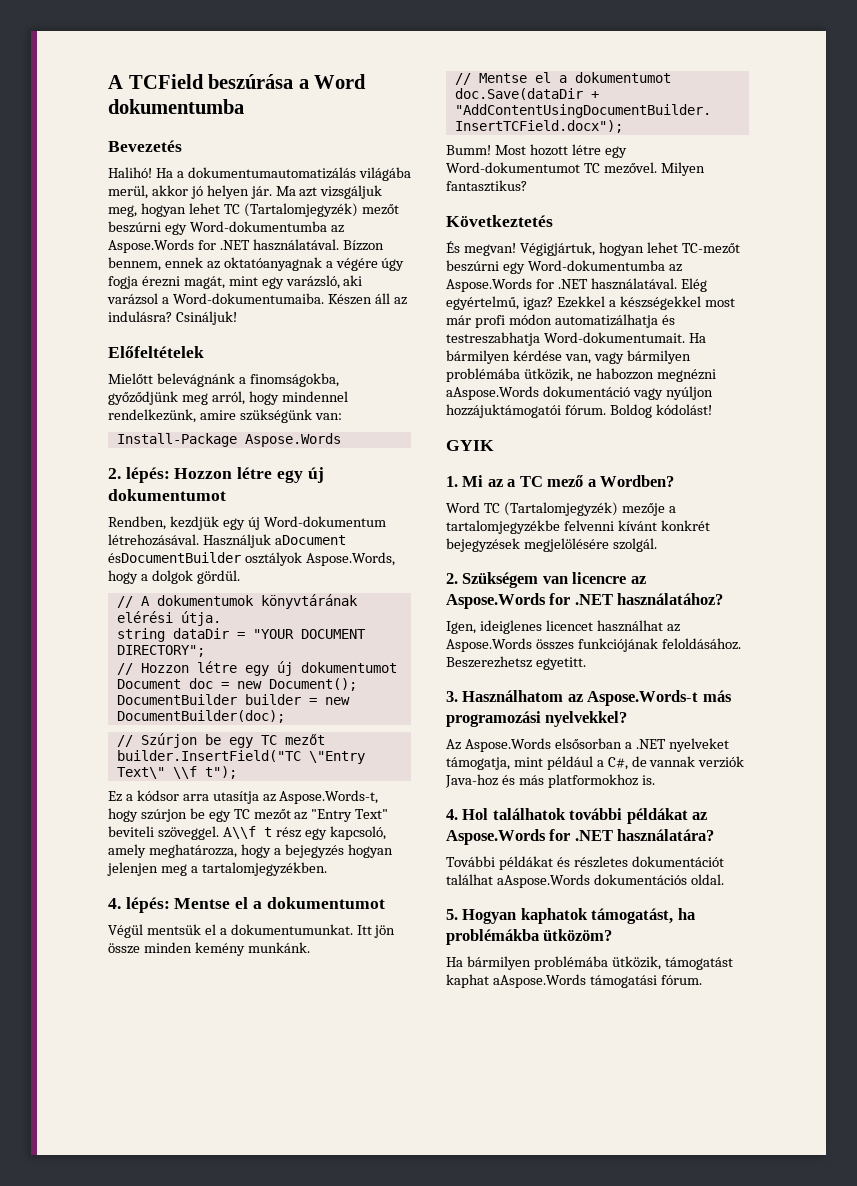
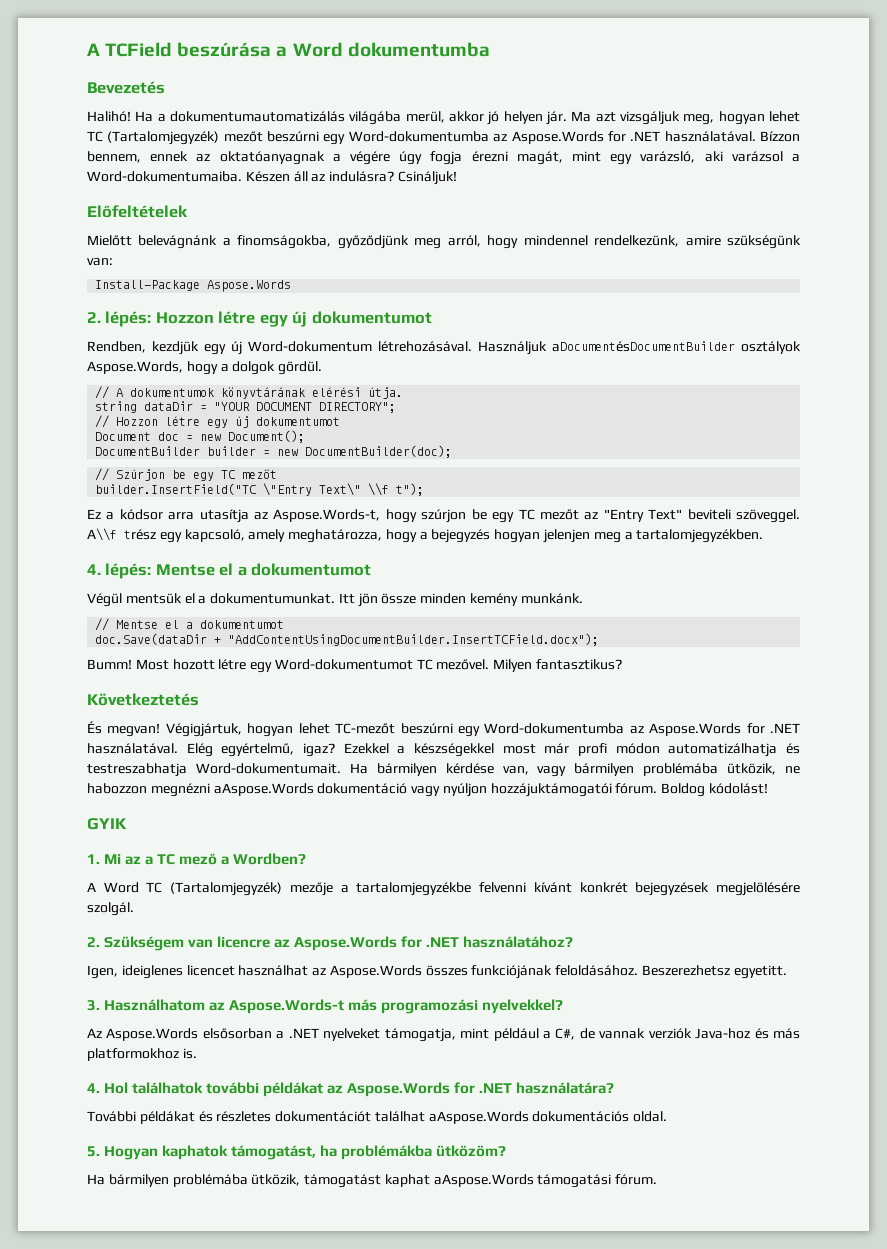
- Használjuk aDocument ésDocumentBuilder osztályok Aspose.Words, hogy a dolgok gördül.
+ Használjuk aDocumentésDocumentBuilder osztályok Aspose.Words, hogy a dolgok gördül.
- A\\f t rész egy kapcsoló, amely meghatározza, hogy a bejegyzés hogyan jelenjen meg a tartalomjegyzékben.
+ A\\f trész egy kapcsoló, amely meghatározza, hogy a bejegyzés hogyan jelenjen meg a tartalomjegyzékben.
- Word TC (Tartalomjegyzék) mezője a tartalomjegyzékbe felvenni kívánt konkrét bejegyzések megjelölésére szolgál.
+ A Word TC (Tartalomjegyzék) mezője a tartalomjegyzékbe felvenni kívánt konkrét bejegyzések megjelölésére szolgál.

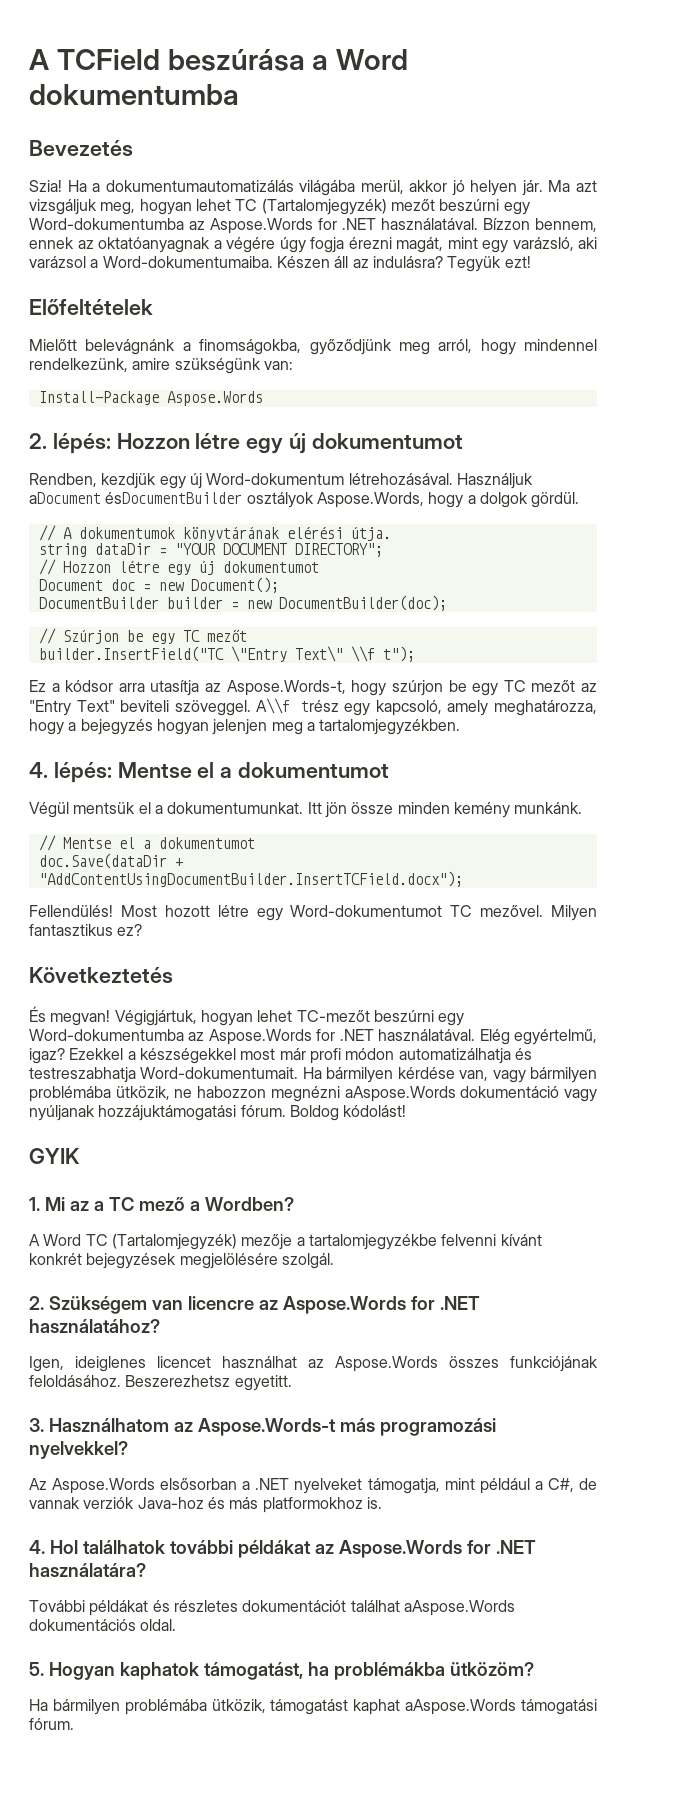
- Halihó!
+ Szia!
- Csináljuk!
+ Tegyük ezt!
- Használjuk aDocumentésDocumentBuilder osztályok Aspose.Words, hogy a dolgok gördül.
+ Használjuk aDocument ésDocumentBuilder osztályok Aspose.Words, hogy a dolgok gördül.
- Bumm!
+ Fellendülés!
- Milyen fantasztikus?
+ Milyen fantasztikus ez?
- Ha bármilyen kérdése van, vagy bármilyen problémába ütközik, ne habozzon megnézni aAspose.Words dokumentáció vagy nyúljon hozzájuktámogatói fórum.
+ Ha bármilyen kérdése van, vagy bármilyen problémába ütközik, ne habozzon megnézni aAspose.Words dokumentáció vagy nyúljanak hozzájuktámogatási fórum.

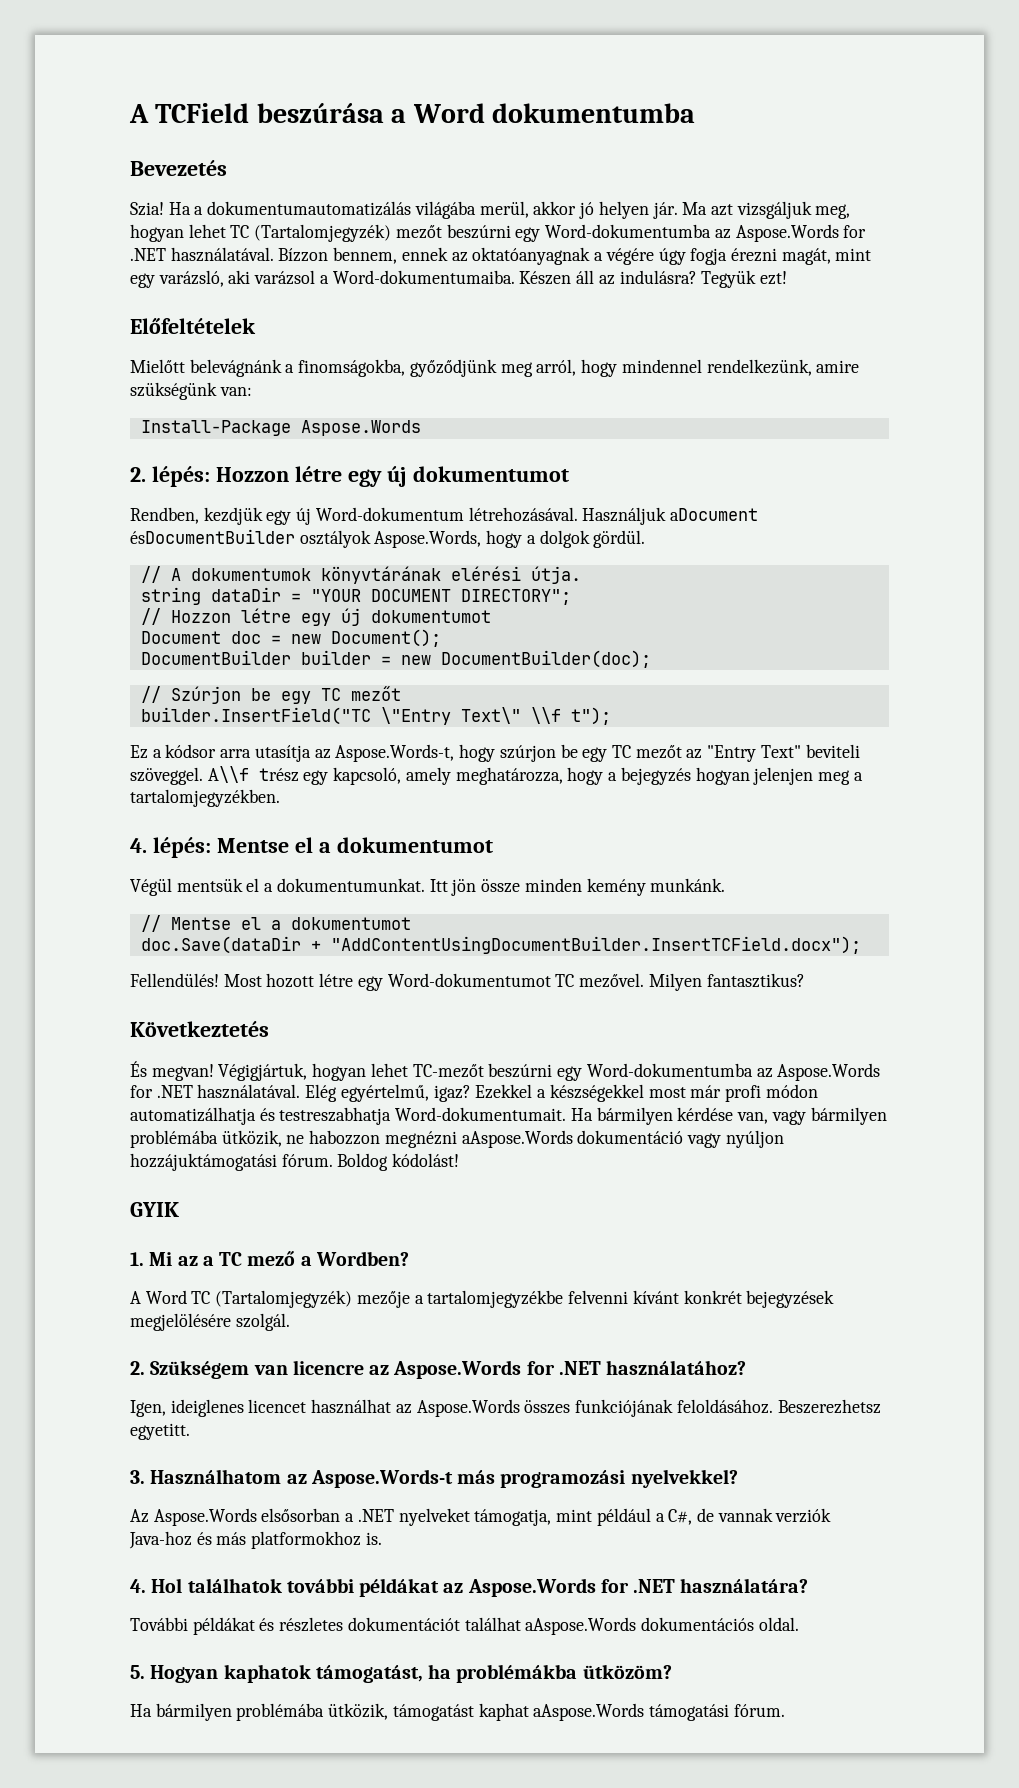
- Milyen fantasztikus ez?
+ Milyen fantasztikus?
- Ha bármilyen kérdése van, vagy bármilyen problémába ütközik, ne habozzon megnézni aAspose.Words dokumentáció vagy nyúljanak hozzájuktámogatási fórum.
+ Ha bármilyen kérdése van, vagy bármilyen problémába ütközik, ne habozzon megnézni aAspose.Words dokumentáció vagy nyúljon hozzájuktámogatási fórum.

